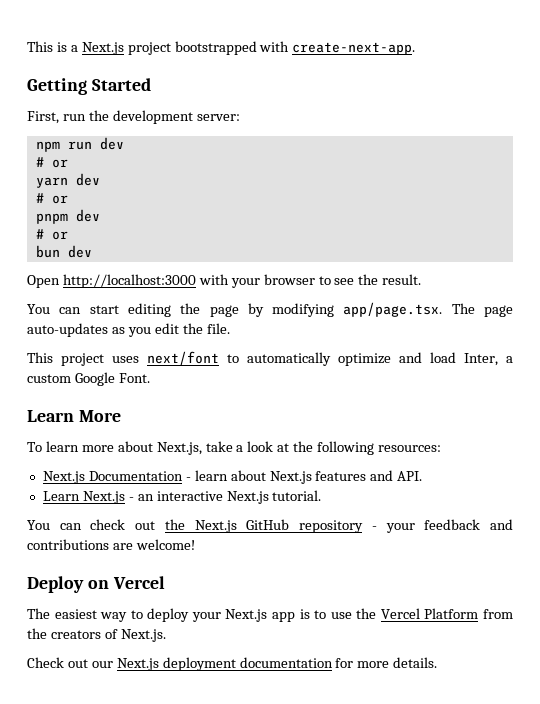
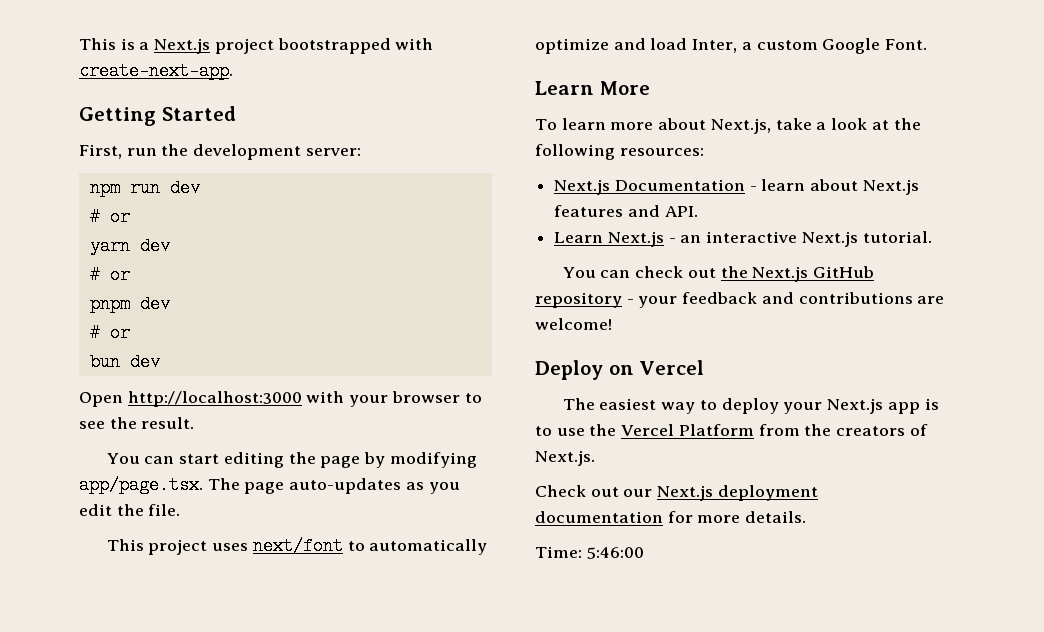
+ Time: 5:46:00

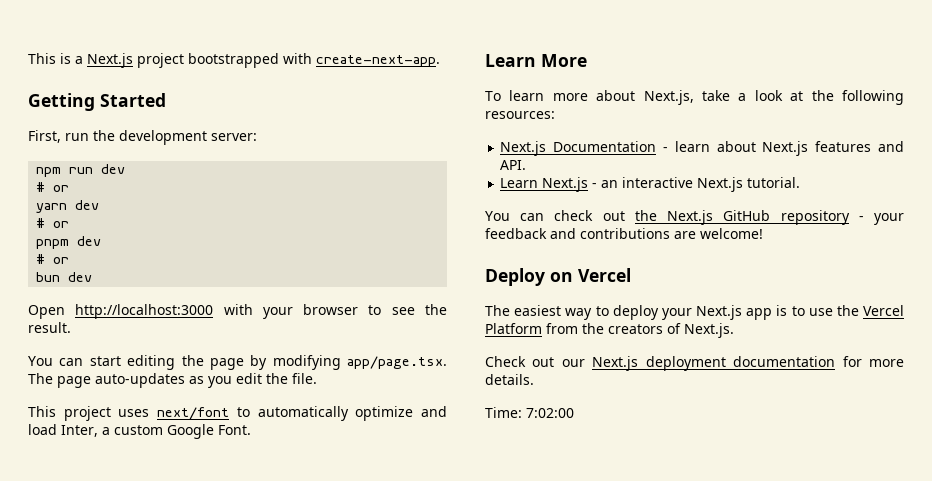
- Time: 5:46:00
+ Time: 7:02:00

